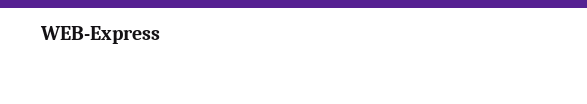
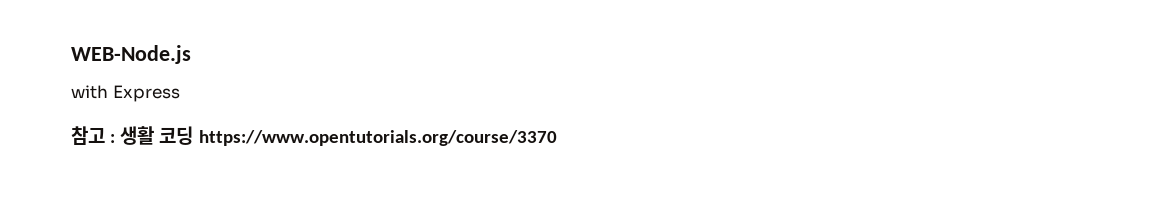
- WEB-Express
+ WEB-Node.js
+ with Express
+ 참고 : 생활 코딩 https://www.opentutorials.org/course/3370

